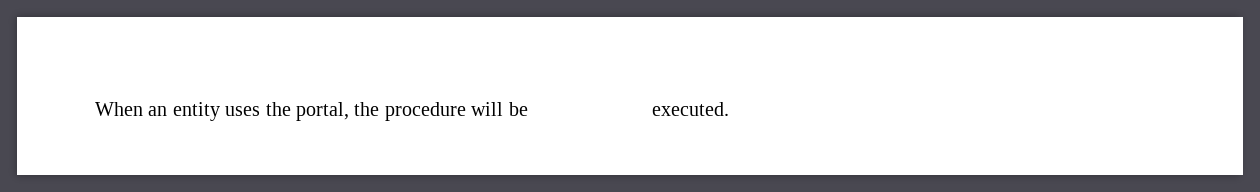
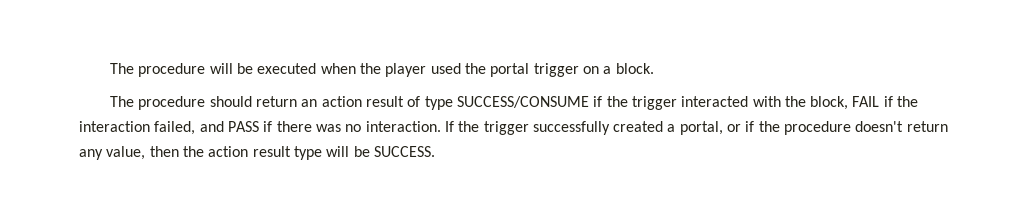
- When an entity uses the portal, the procedure will be executed.
+ The procedure will be executed when the player used the portal trigger on a block.
+ The procedure should return an action result of type SUCCESS/CONSUME if the trigger interacted with the block, FAIL if the interaction failed, and PASS if there was no interaction. If the trigger successfully created a portal, or if the procedure doesn't return any value, then the action result type will be SUCCESS.

